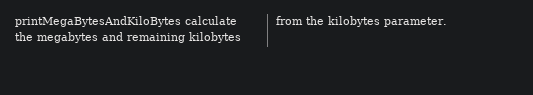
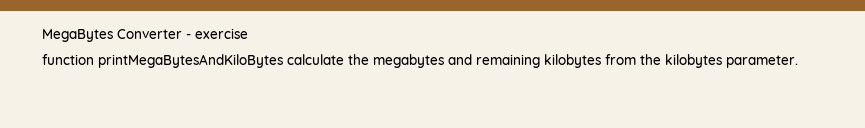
- printMegaBytesAndKiloBytes calculate the megabytes and remaining kilobytes from the kilobytes parameter.
+ MegaBytes Converter - exercise
+ function printMegaBytesAndKiloBytes calculate the megabytes and remaining kilobytes from the kilobytes parameter.

